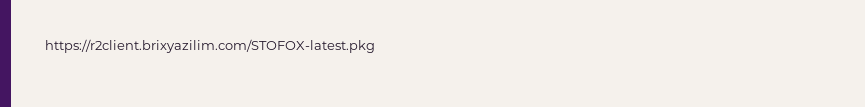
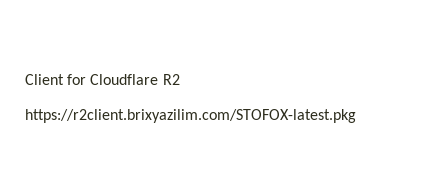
+ Client for Cloudflare R2

